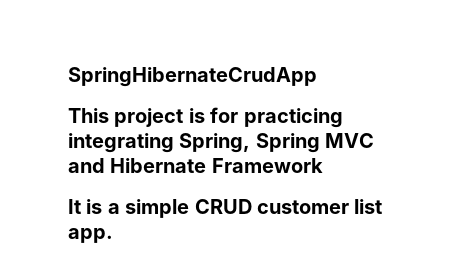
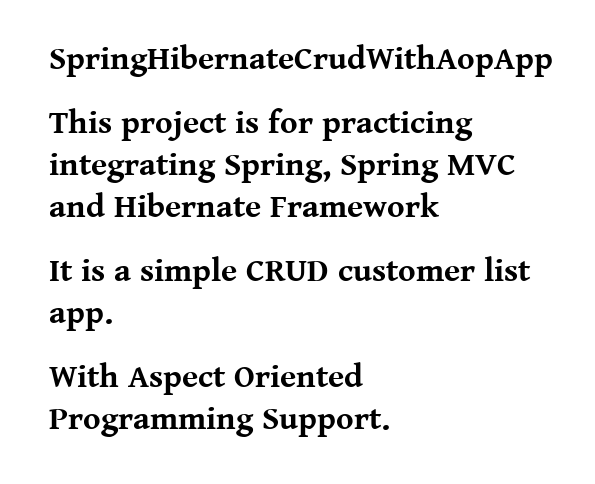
- SpringHibernateCrudApp
+ SpringHibernateCrudWithAopApp
+ With Aspect Oriented Programming Support.

